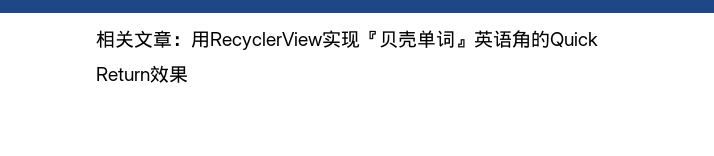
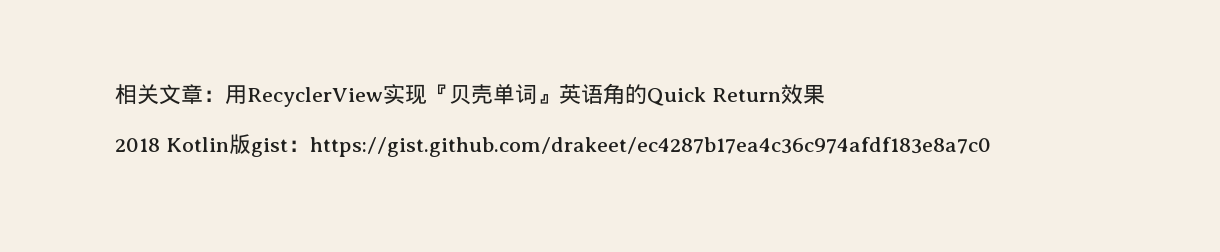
+ 2018 Kotlin版gist：https://gist.github.com/drakeet/ec4287b17ea4c36c974afdf183e8a7c0

